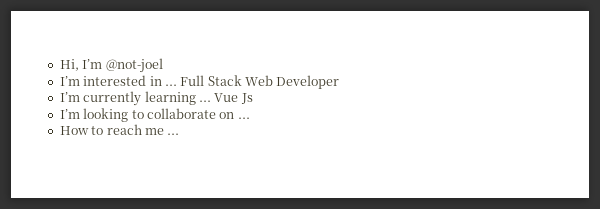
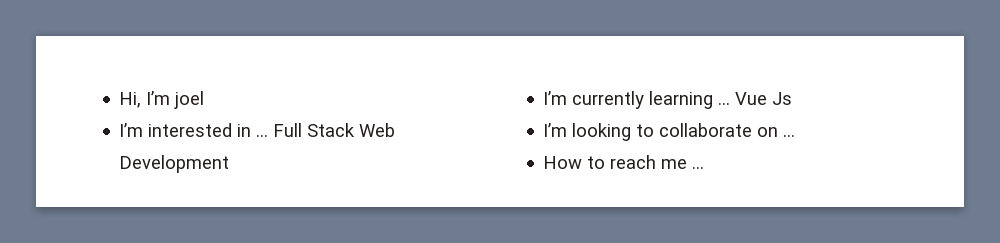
- Hi, I’m @not-joel
+ Hi, I’m joel
- Full Stack Web Developer
+ Full Stack Web Development

